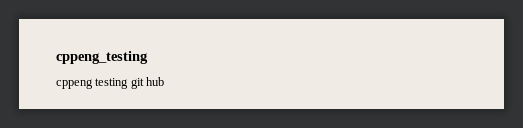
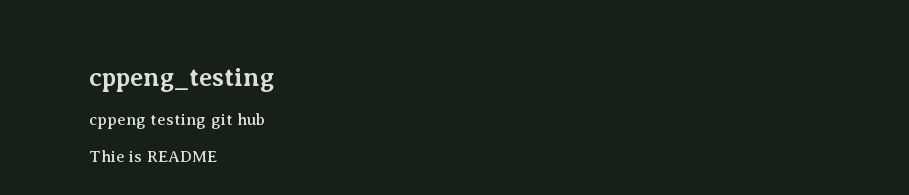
+ Thie is README

